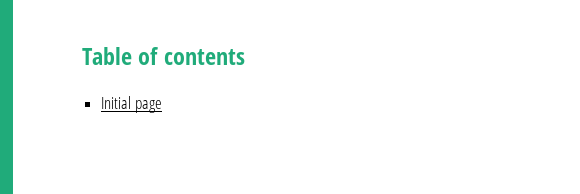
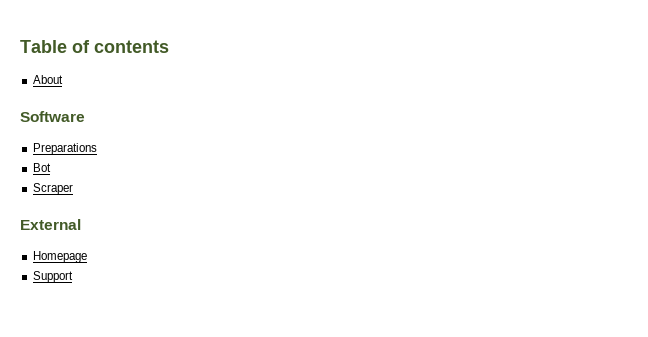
- Initial page
+ About
+ Software
+ Preparations
+ Bot
+ Scraper
+ External
+ Homepage
+ Support

